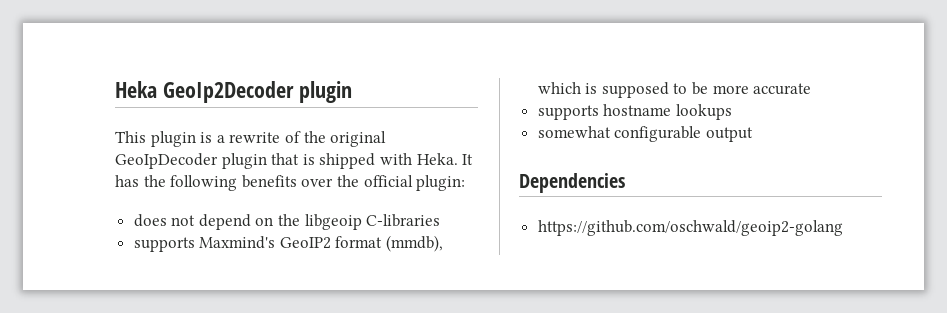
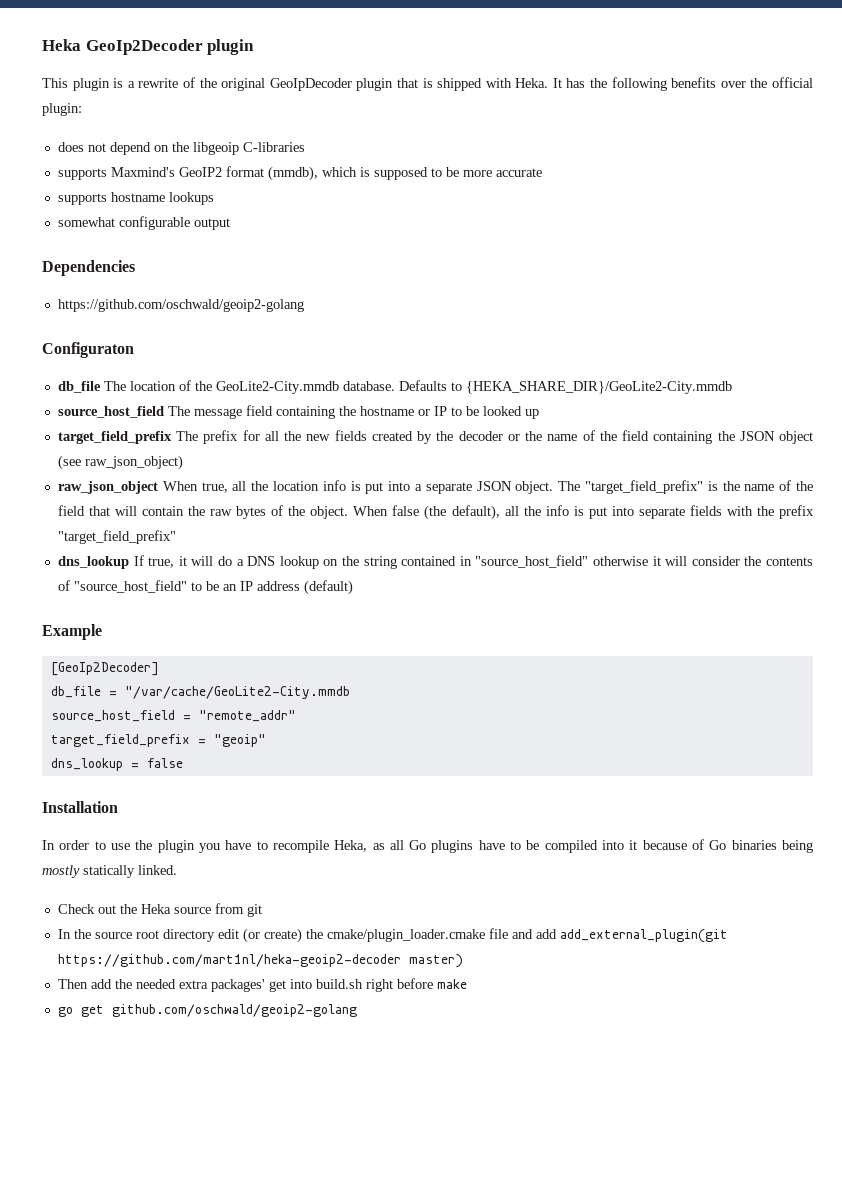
+ Configuraton
+ db_file The location of the GeoLite2-City.mmdb database. Defaults to {HEKA_SHARE_DIR}/GeoLite2-City.mmdb
+ source_host_field The message field containing the hostname or IP to be looked up
+ target_field_prefix The prefix for all the new fields created by the decoder or the name of the field containing the JSON object (see raw_json_object)
+ raw_json_object When true, all the location info is put into a separate JSON object. The "target_field_prefix" is the name of the field that will contain the raw bytes of the object. When false (the default), all the info is put into separate fields with the prefix "target_field_prefix"
+ dns_lookup If true, it will do a DNS lookup on the string contained in "source_host_field" otherwise it will consider the contents of "source_host_field" to be an IP address (default)
+ Example
+ [GeoIp2Decoder]
+ db_file = "/var/cache/GeoLite2-City.mmdb
+ source_host_field = "remote_addr"
+ target_field_prefix = "geoip"
+ dns_lookup = false
+ Installation
+ In order to use the plugin you have to recompile Heka, as all Go plugins have to be compiled into it because of Go binaries being mostly statically linked.
+ Check out the Heka source from git
+ In the source root directory edit (or create) the cmake/plugin_loader.cmake file and add add_external_plugin(git https://github.com/mart1nl/heka-geoip2-decoder master)
+ Then add the needed extra packages' get into build.sh right before make
+ go get github.com/oschwald/geoip2-golang

